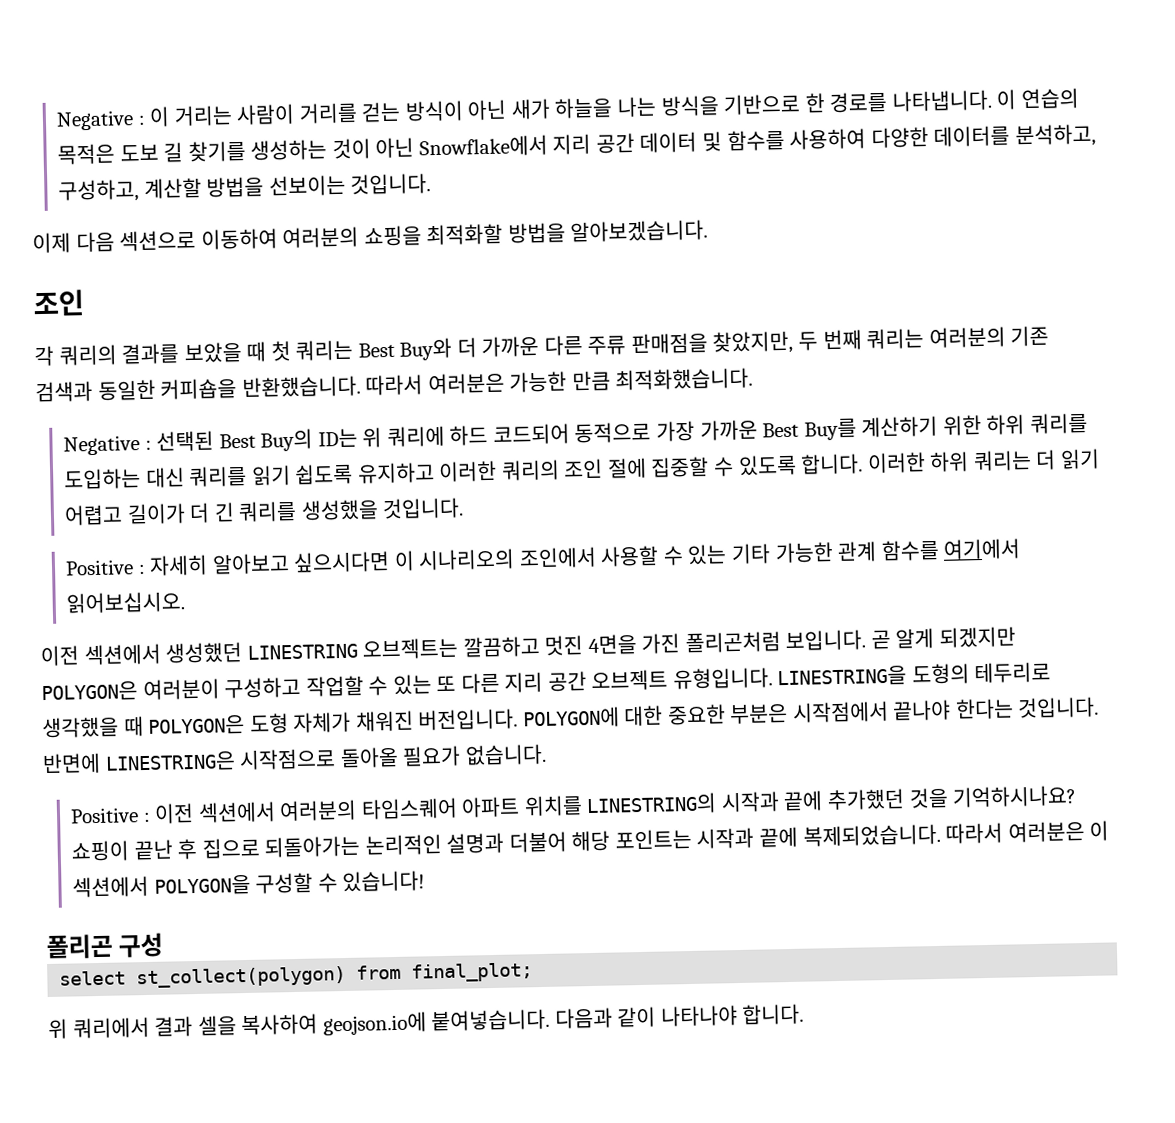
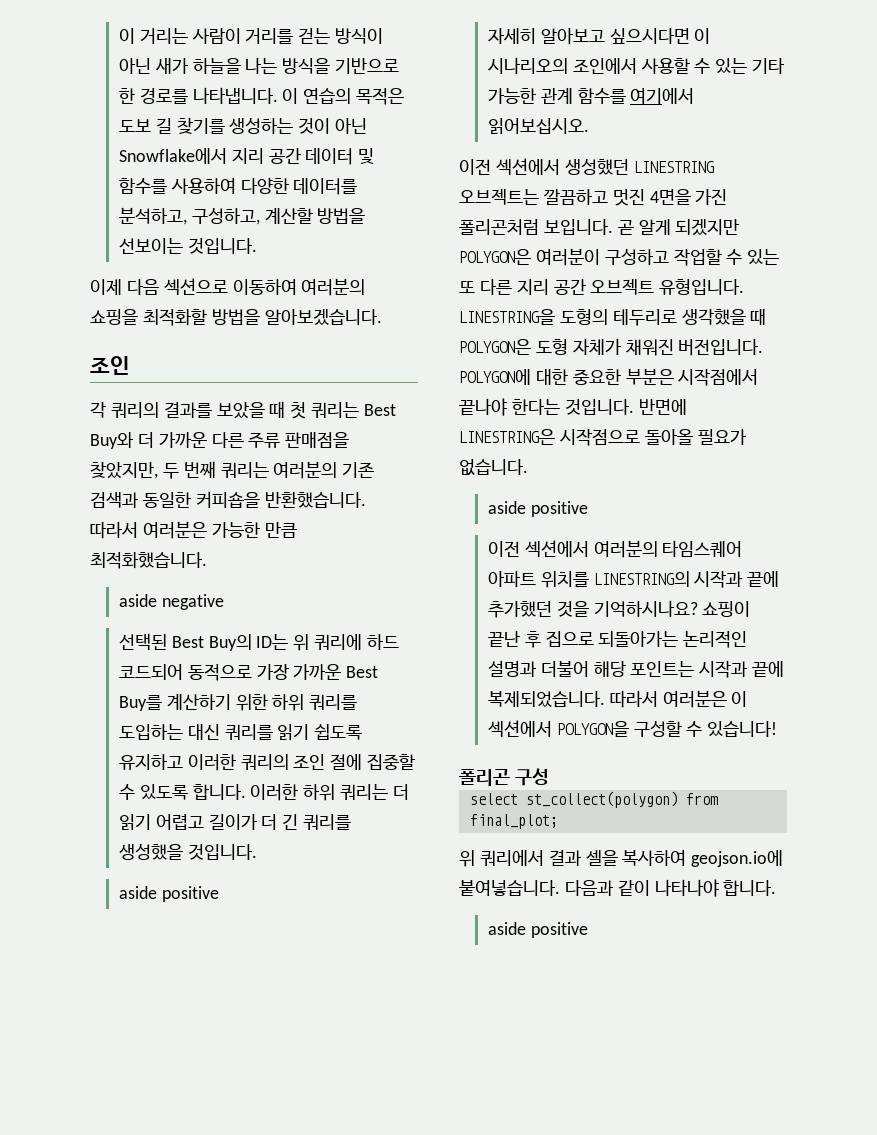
- Negative : 이 거리는 사람이 거리를 걷는 방식이 아닌 새가 하늘을 나는 방식을 기반으로 한 경로를 나타냅니다.
+ 이 거리는 사람이 거리를 걷는 방식이 아닌 새가 하늘을 나는 방식을 기반으로 한 경로를 나타냅니다.
- Negative : 선택된 Best Buy의 ID는 위 쿼리에 하드 코드되어 동적으로 가장 가까운 Best Buy를 계산하기 위한 하위 쿼리를 도입하는 대신 쿼리를 읽기 쉽도록 유지하고 이러한 쿼리의 조인 절에 집중할 수 있도록 합니다.
+ aside negative
+ 선택된 Best Buy의 ID는 위 쿼리에 하드 코드되어 동적으로 가장 가까운 Best Buy를 계산하기 위한 하위 쿼리를 도입하는 대신 쿼리를 읽기 쉽도록 유지하고 이러한 쿼리의 조인 절에 집중할 수 있도록 합니다.
  이러한 하위 쿼리는 더 읽기 어렵고 길이가 더 긴 쿼리를 생성했을 것입니다.
- Positive : 자세히 알아보고 싶으시다면 이 시나리오의 조인에서 사용할 수 있는 기타 가능한 관계 함수를 여기에서 읽어보십시오.
+ aside positive
+ 자세히 알아보고 싶으시다면 이 시나리오의 조인에서 사용할 수 있는 기타 가능한 관계 함수를 여기에서 읽어보십시오.
  반면에 LINESTRING은 시작점으로 돌아올 필요가 없습니다.
- Positive : 이전 섹션에서 여러분의 타임스퀘어 아파트 위치를 LINESTRING의 시작과 끝에 추가했던 것을 기억하시나요?
+ aside positive
+ 이전 섹션에서 여러분의 타임스퀘어 아파트 위치를 LINESTRING의 시작과 끝에 추가했던 것을 기억하시나요?
  다음과 같이 나타나야 합니다.
+ aside positive

